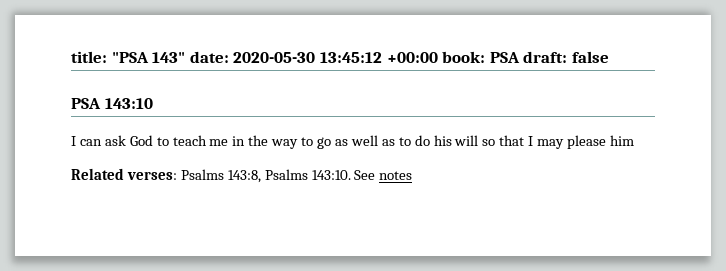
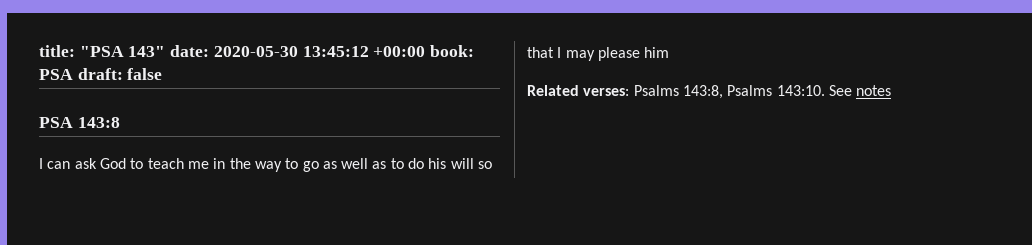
- PSA 143:10
+ PSA 143:8

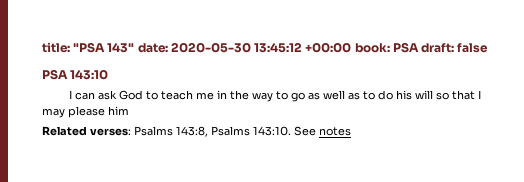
- PSA 143:8
+ PSA 143:10

